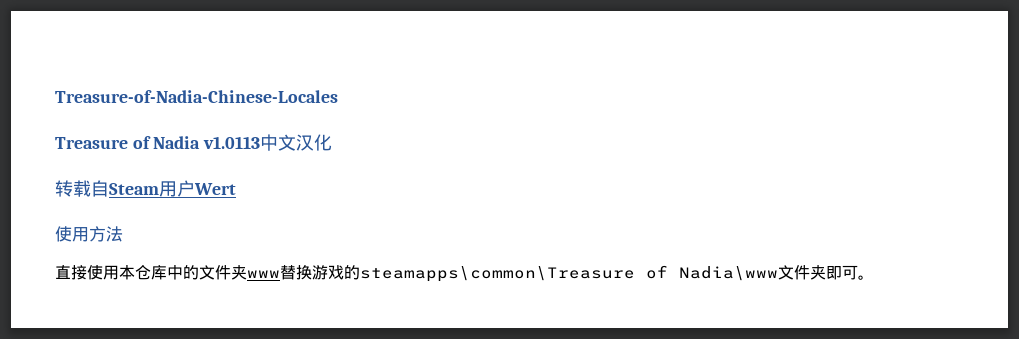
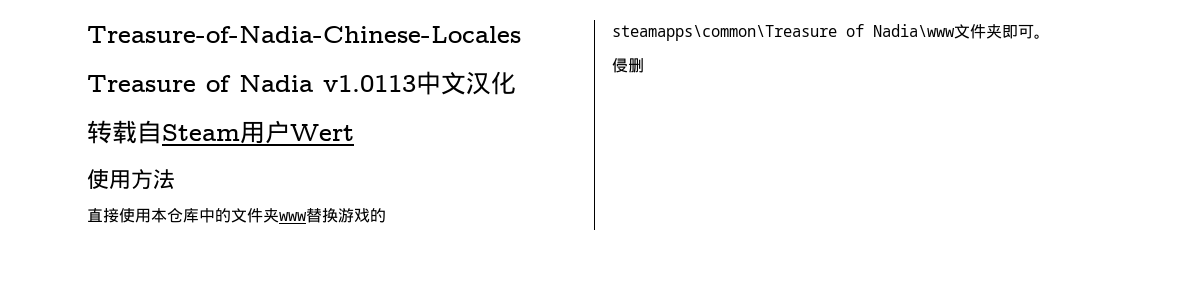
+ 侵删

